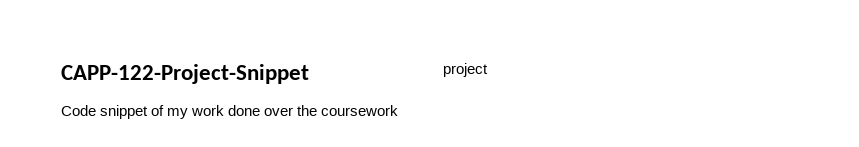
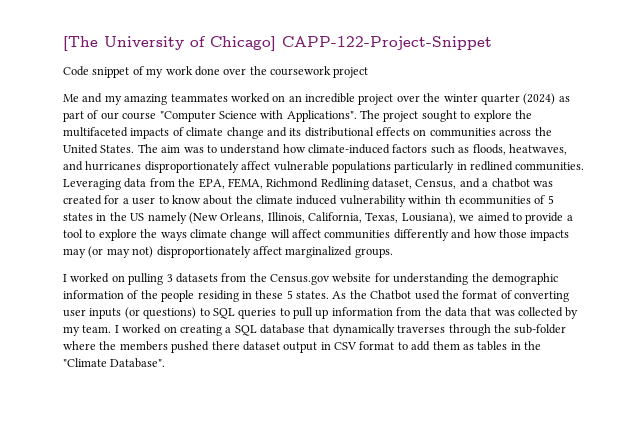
- CAPP-122-Project-Snippet
+ [The University of Chicago] CAPP-122-Project-Snippet
+ Me and my amazing teammates worked on an incredible project over the winter quarter (2024) as part of our course "Computer Science with Applications". The project sought to explore the multifaceted impacts of climate change and its distributional effects on communities across the United States. The aim was to understand how climate-induced factors such as floods, heatwaves, and hurricanes disproportionately affect vulnerable populations particularly in redlined communities. Leveraging data from the EPA, FEMA, Richmond Redlining dataset, Census, and a chatbot was created for a user to know about the climate induced vulnerability within th ecommunities of 5 states in the US namely (New Orleans, Illinois, California, Texas, Lousiana), we aimed to provide a tool to explore the ways climate change will affect communities differently and how those impacts may (or may not) disproportionately affect marginalized groups.
+ I worked on pulling 3 datasets from the Census.gov website for understanding the demographic information of the people residing in these 5 states. As the Chatbot used the format of converting user inputs (or questions) to SQL queries to pull up information from the data that was collected by my team. I worked on creating a SQL database that dynamically traverses through the sub-folder where the members pushed there dataset output in CSV format to add them as tables in the "Climate Database".

